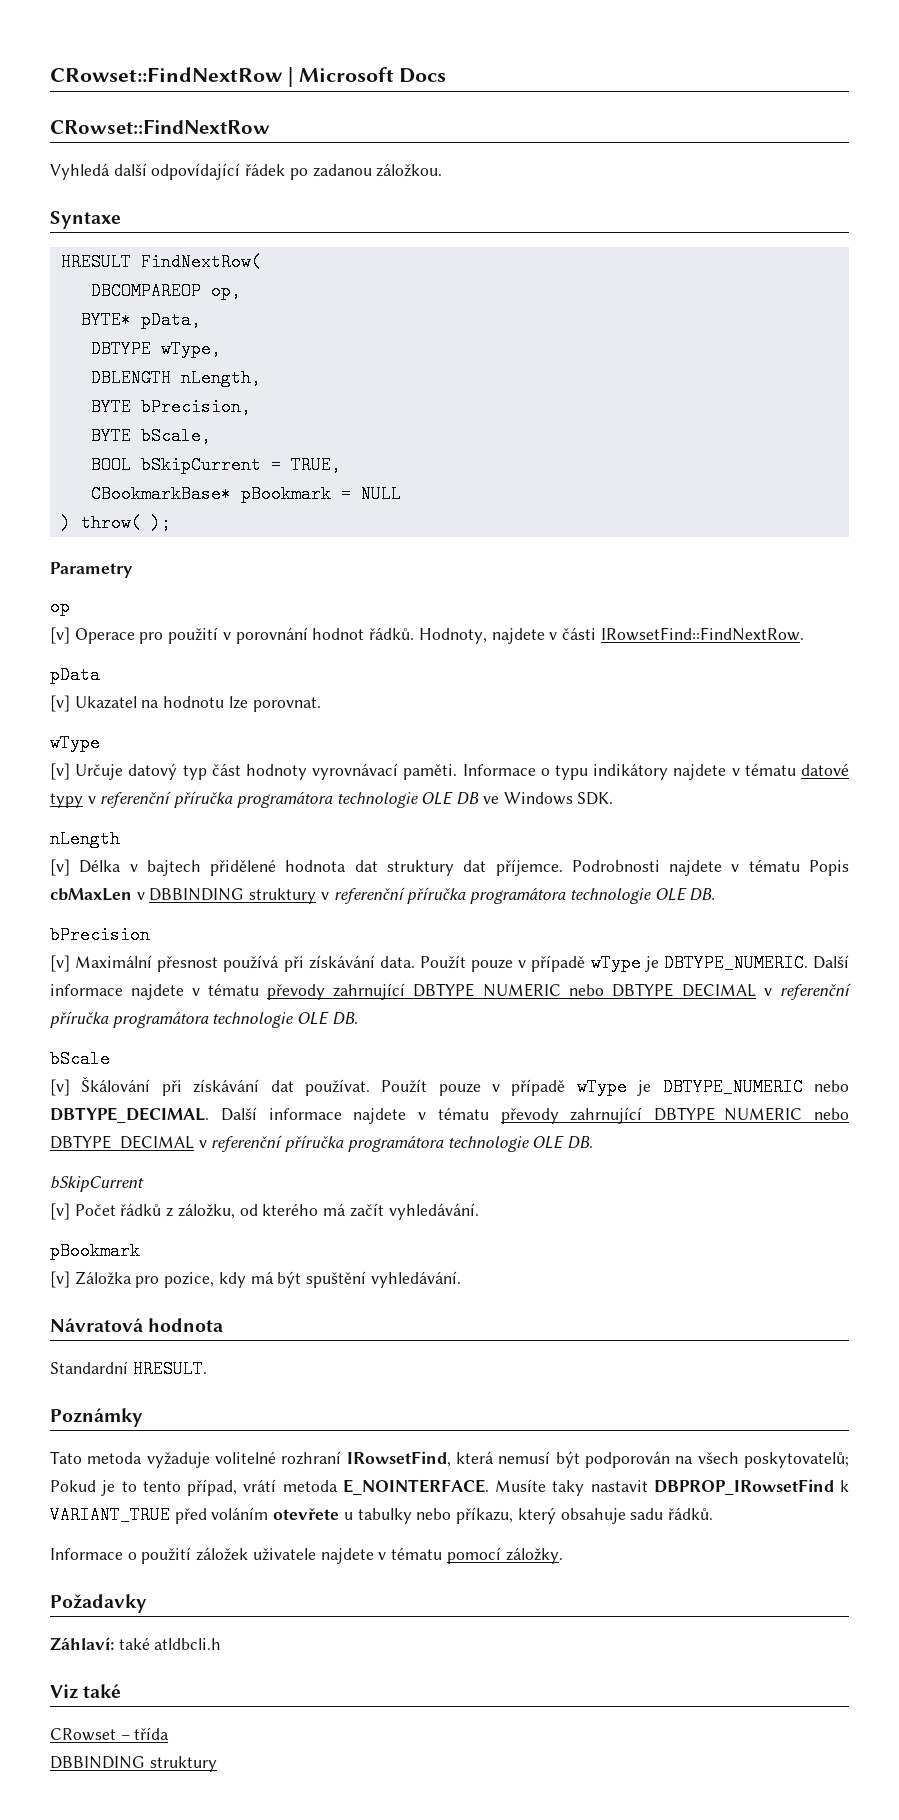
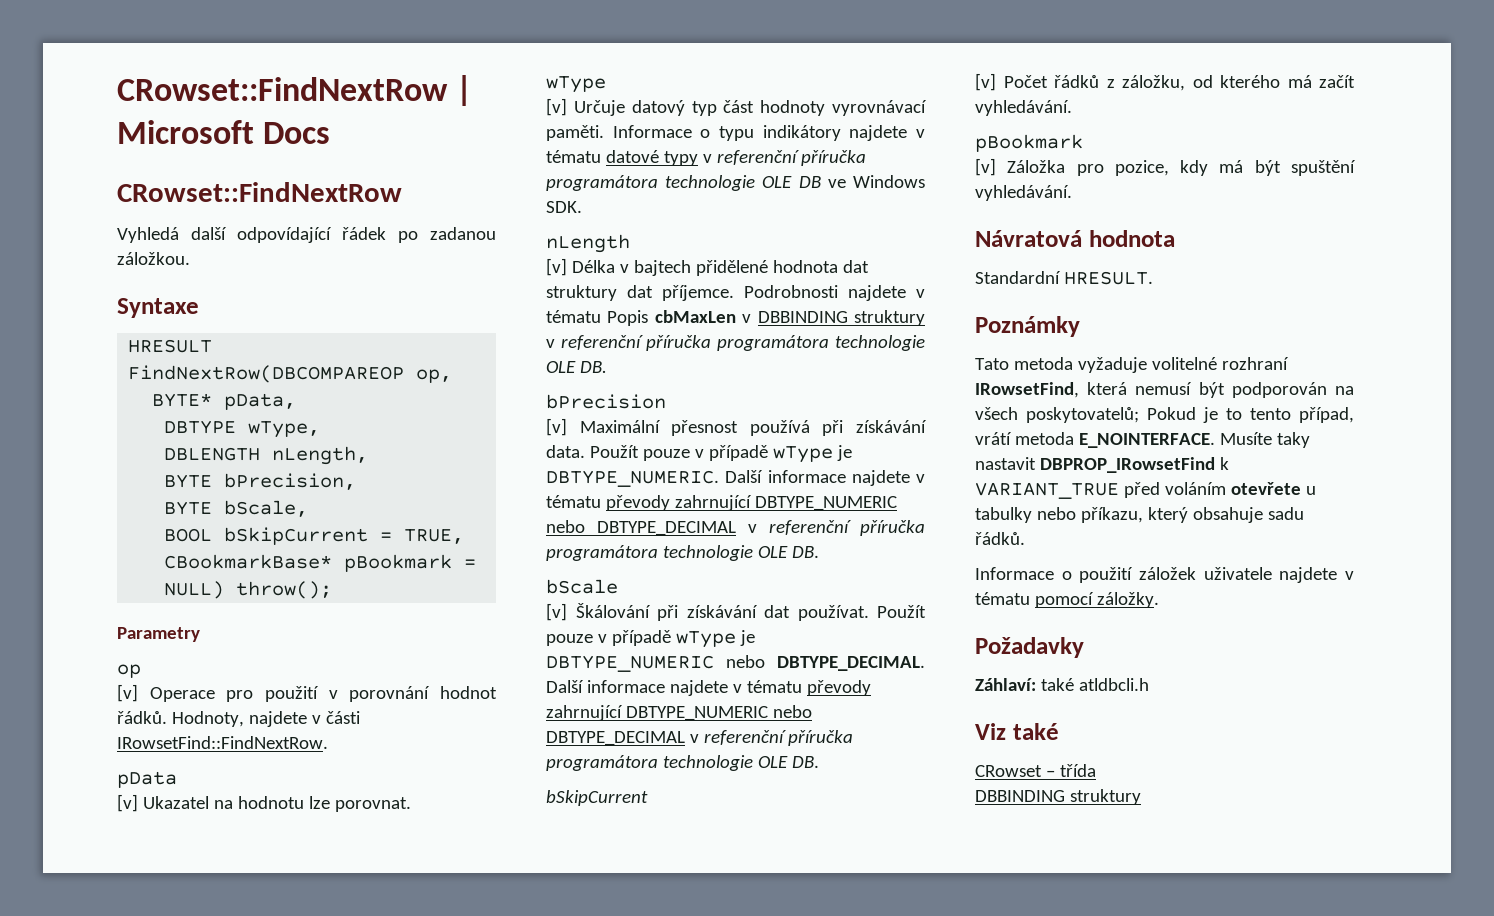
- HRESULT FindNextRow(
- DBCOMPAREOP op,
+ HRESULT FindNextRow(DBCOMPAREOP op,
- CBookmarkBase* pBookmark = NULL
- ) throw( );
+ CBookmarkBase* pBookmark = NULL) throw();

